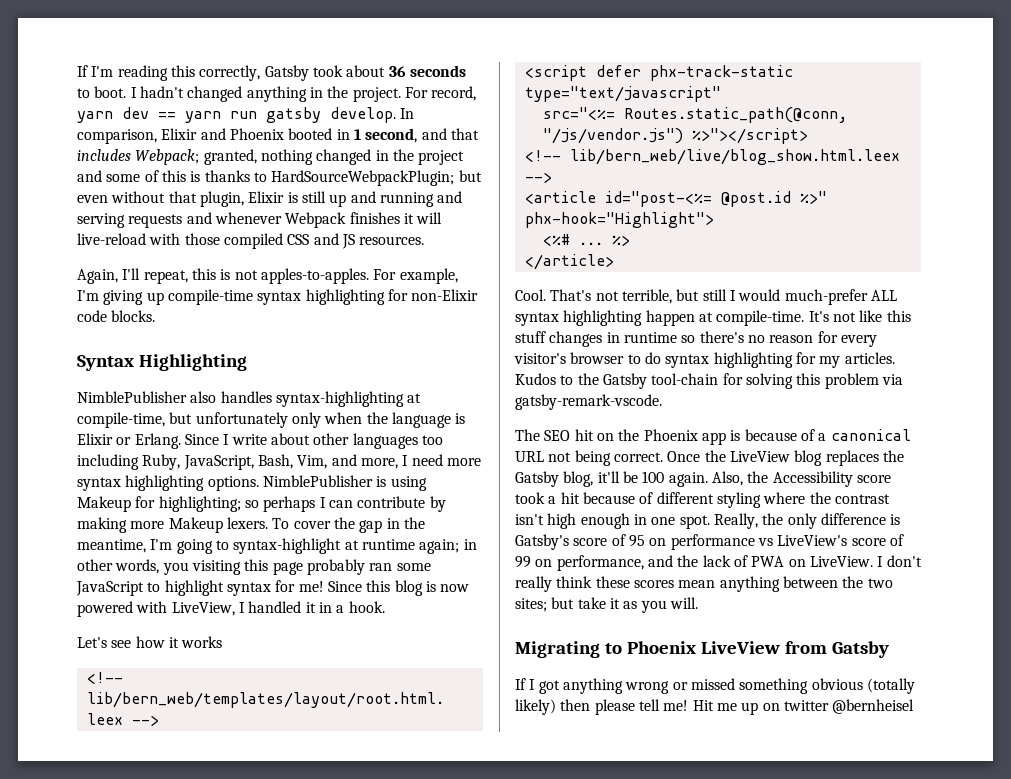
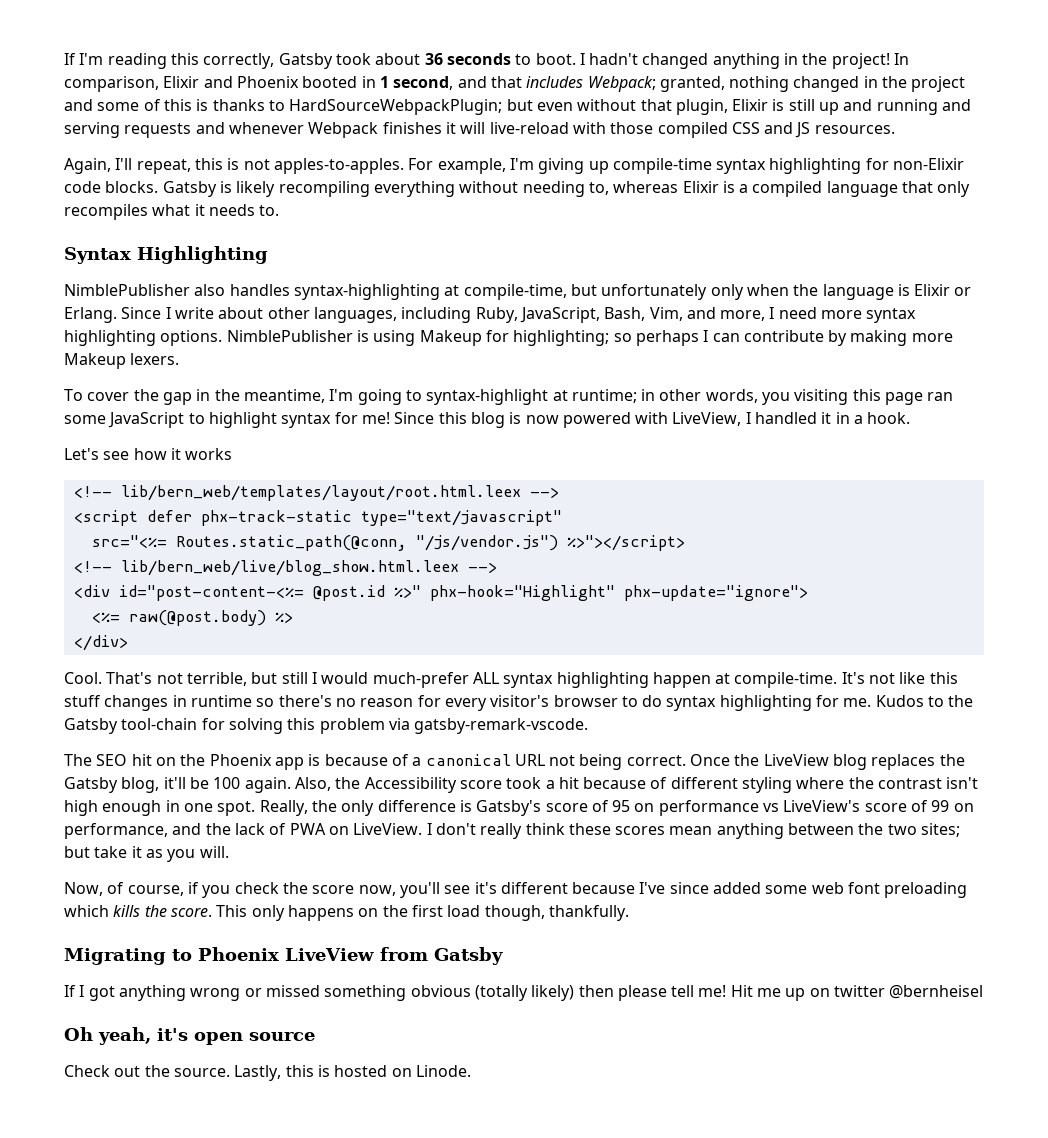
- I hadn't changed anything in the project. For record, yarn dev == yarn run gatsby develop.
+ I hadn't changed anything in the project!
+ Gatsby is likely recompiling everything without needing to, whereas Elixir is a compiled language that only recompiles what it needs to.
- Since I write about other languages too including Ruby, JavaScript, Bash, Vim, and more, I need more syntax highlighting options.
+ Since I write about other languages, including Ruby, JavaScript, Bash, Vim, and more, I need more syntax highlighting options.
- NimblePublisher is using Makeup for highlighting; so perhaps I can contribute by making more Makeup lexers. To cover the gap in the meantime, I'm going to syntax-highlight at runtime again; in other words, you visiting this page probably ran some JavaScript to highlight syntax for me!
+ NimblePublisher is using Makeup for highlighting; so perhaps I can contribute by making more Makeup lexers.
+ To cover the gap in the meantime, I'm going to syntax-highlight at runtime; in other words, you visiting this page ran some JavaScript to highlight syntax for me!
- <article id="post-<%= @post.id %>" phx-hook="Highlight">
- <%# ... %>
+ <div id="post-content-<%= @post.id %>" phx-hook="Highlight" phx-update="ignore">
+ <%= raw(@post.body) %>
- </article>
+ </div>
- It's not like this stuff changes in runtime so there's no reason for every visitor's browser to do syntax highlighting for my articles.
+ It's not like this stuff changes in runtime so there's no reason for every visitor's browser to do syntax highlighting for me.
+ Now, of course, if you check the score now, you'll see it's different because I've since added some web font preloading which kills the score. This only happens on the first load though, thankfully.
+ Oh yeah, it's open source
+ Check out the source. Lastly, this is hosted on Linode.

